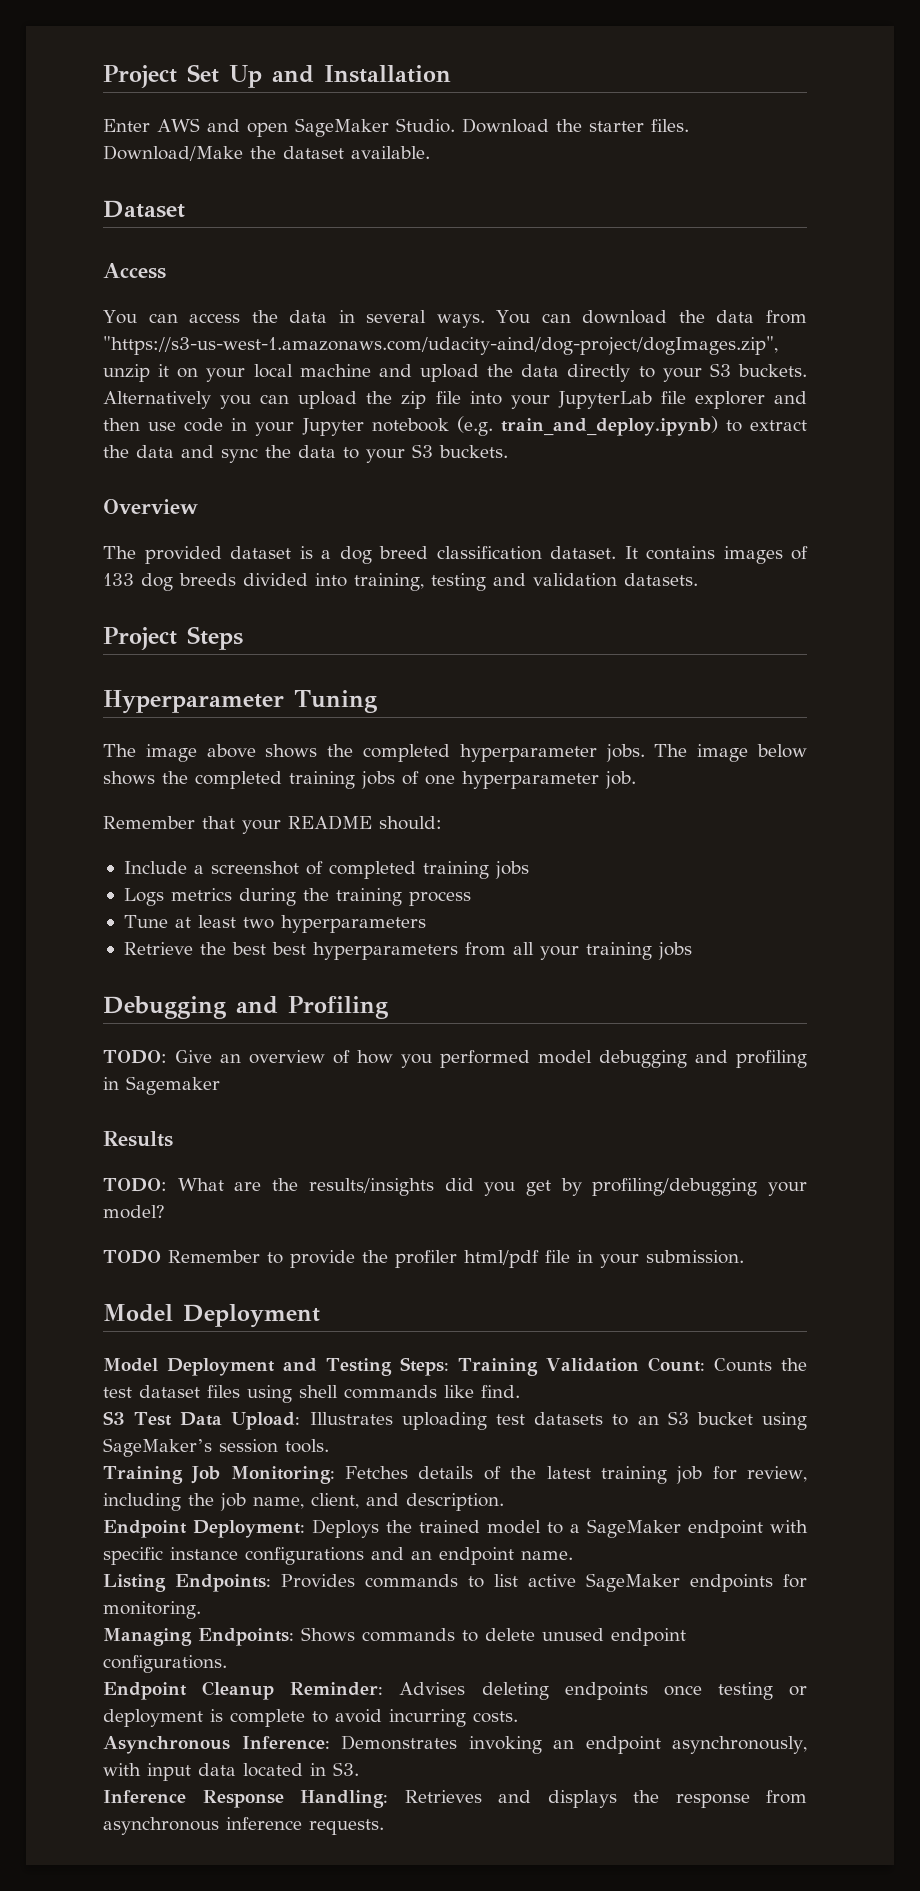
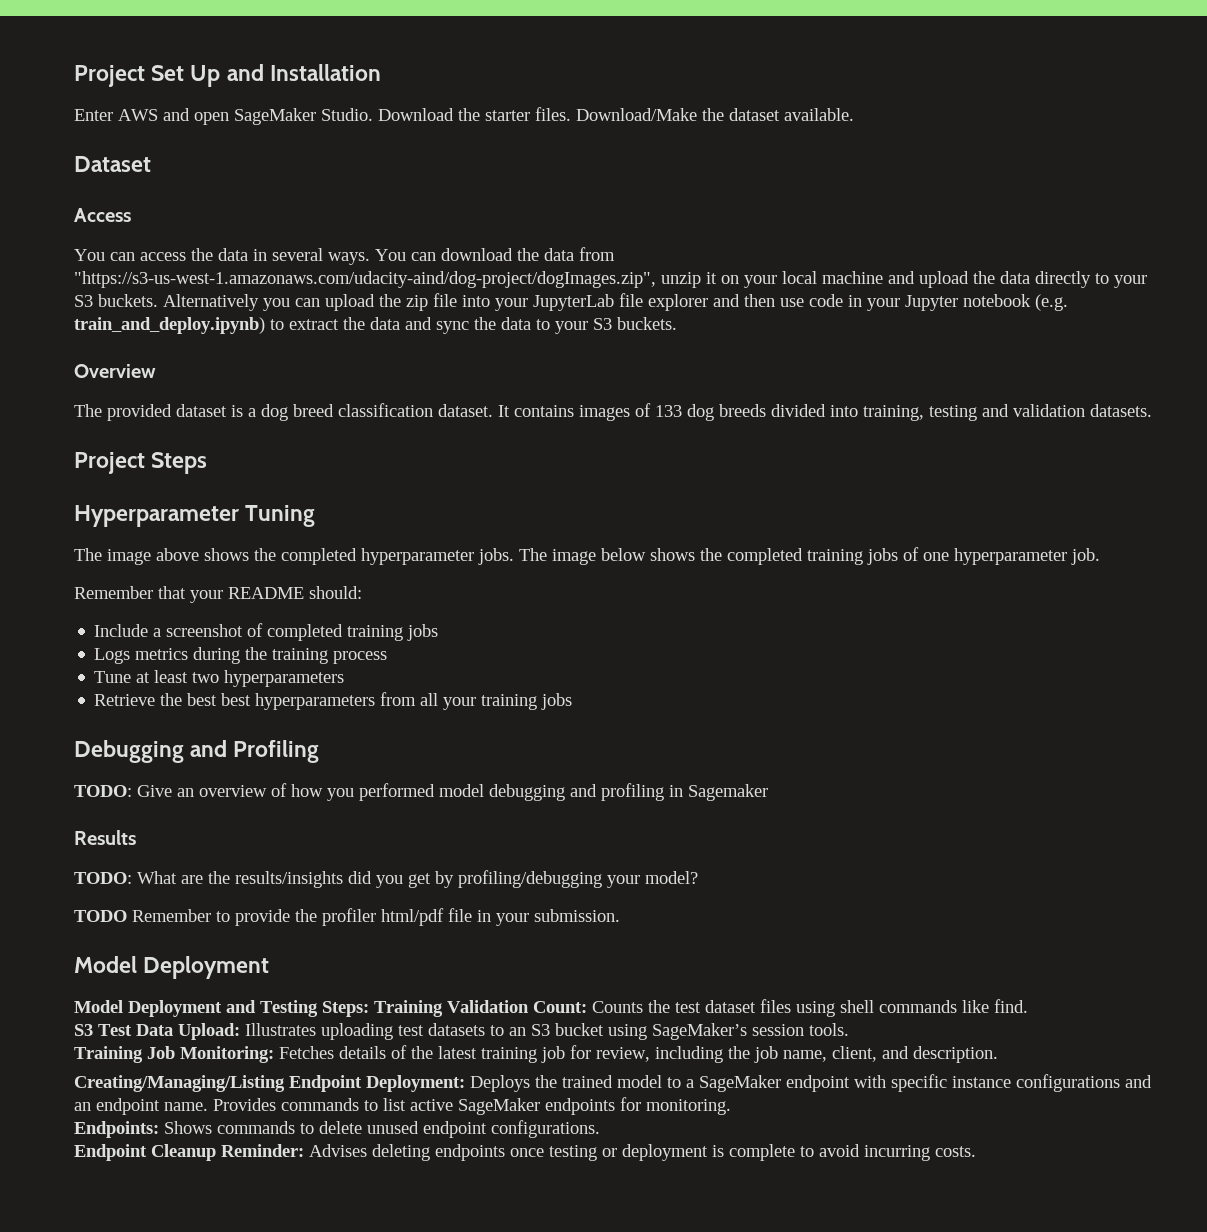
- Endpoint Deployment: Deploys the trained model to a SageMaker endpoint with specific instance configurations and an endpoint name.
- Listing Endpoints: Provides commands to list active SageMaker endpoints for monitoring.
+ Creating/Managing/Listing Endpoint Deployment: Deploys the trained model to a SageMaker endpoint with specific instance configurations and an endpoint name. Provides commands to list active SageMaker endpoints for monitoring.
- Managing Endpoints: Shows commands to delete unused endpoint configurations.
+ Endpoints: Shows commands to delete unused endpoint configurations.
- Asynchronous Inference: Demonstrates invoking an endpoint asynchronously, with input data located in S3.
- Inference Response Handling: Retrieves and displays the response from asynchronous inference requests.

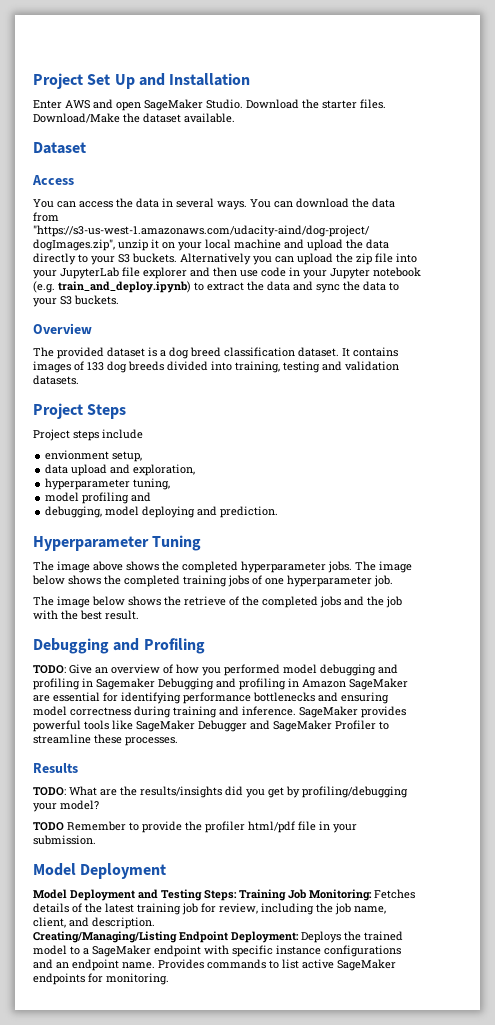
+ Project steps include
+ envionment setup,
+ data upload and exploration,
+ hyperparameter tuning,
+ model profiling and
+ debugging, model deploying and prediction.
- Remember that your README should:
- Include a screenshot of completed training jobs
- Logs metrics during the training process
- Tune at least two hyperparameters
- Retrieve the best best hyperparameters from all your training jobs
+ The image below shows the retrieve of the completed jobs and the job with the best result.
- TODO: Give an overview of how you performed model debugging and profiling in Sagemaker
+ TODO: Give an overview of how you performed model debugging and profiling in Sagemaker Debugging and profiling in Amazon SageMaker are essential for identifying performance bottlenecks and ensuring model correctness during training and inference. SageMaker provides powerful tools like SageMaker Debugger and SageMaker Profiler to streamline these processes.
- Model Deployment and Testing Steps: Training Validation Count: Counts the test dataset files using shell commands like find.
- S3 Test Data Upload: Illustrates uploading test datasets to an S3 bucket using SageMaker’s session tools.
- Training Job Monitoring: Fetches details of the latest training job for review, including the job name, client, and description.
+ Model Deployment and Testing Steps: Training Job Monitoring: Fetches details of the latest training job for review, including the job name, client, and description.
- Endpoints: Shows commands to delete unused endpoint configurations.
- Endpoint Cleanup Reminder: Advises deleting endpoints once testing or deployment is complete to avoid incurring costs.

